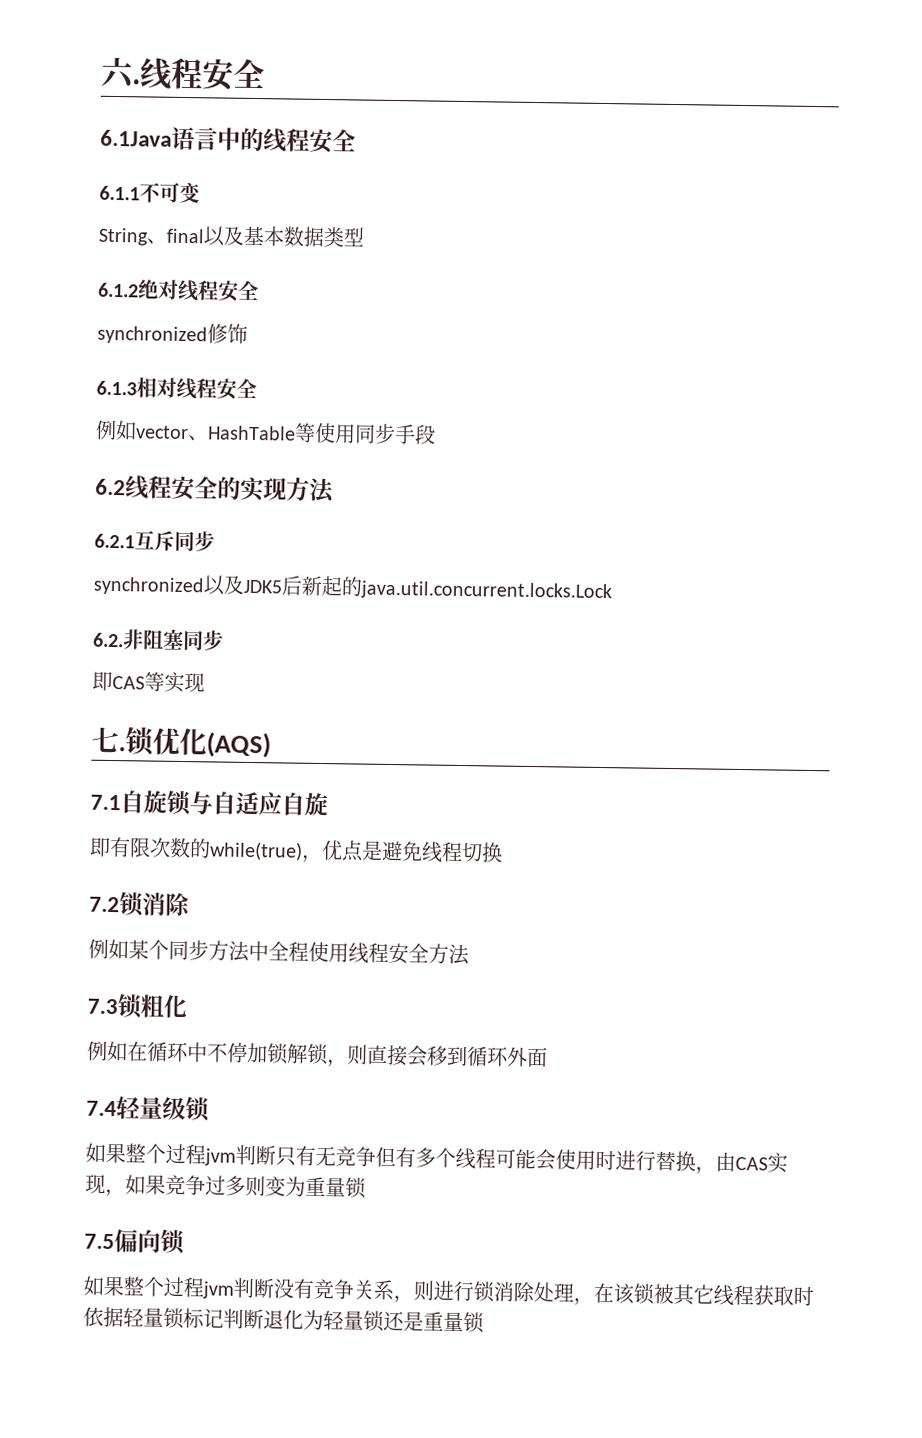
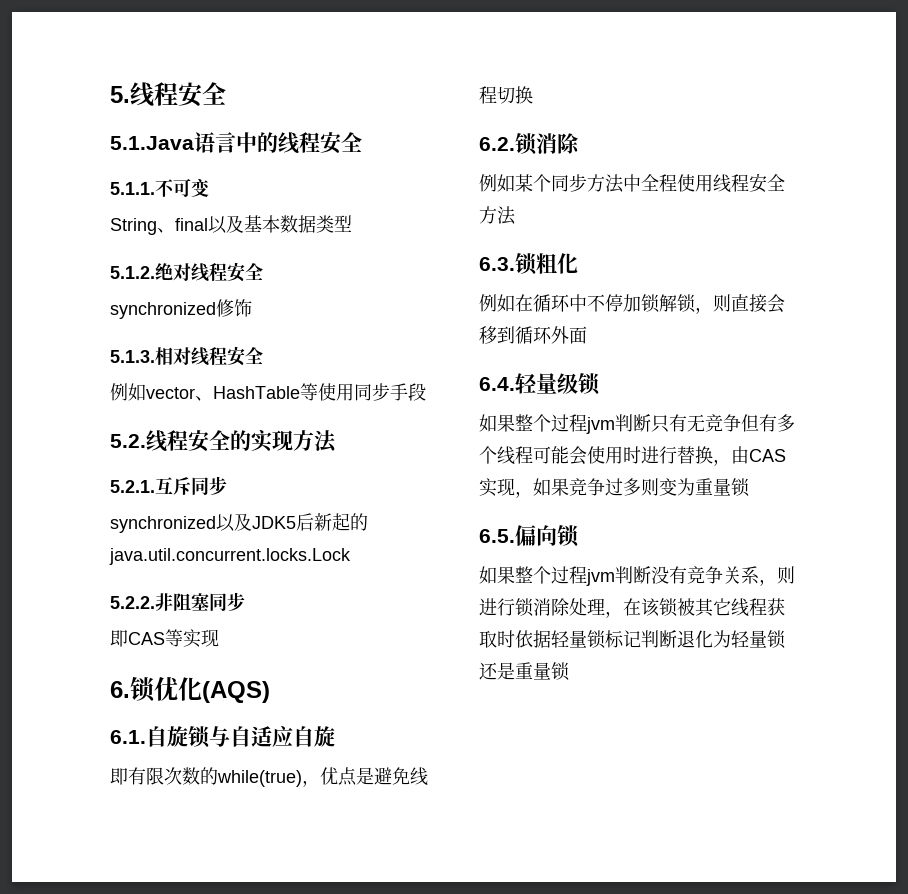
- 六.线程安全
- 6.1Java语言中的线程安全
+ 5.线程安全
+ 5.1.Java语言中的线程安全
- 6.1.1不可变
+ 5.1.1.不可变
- 6.1.2绝对线程安全
+ 5.1.2.绝对线程安全
- 6.1.3相对线程安全
+ 5.1.3.相对线程安全
- 6.2线程安全的实现方法
+ 5.2.线程安全的实现方法
- 6.2.1互斥同步
+ 5.2.1.互斥同步
- 6.2.非阻塞同步
+ 5.2.2.非阻塞同步
- 七.锁优化(AQS)
+ 6.锁优化(AQS)
- 7.1自旋锁与自适应自旋
+ 6.1.自旋锁与自适应自旋
- 7.2锁消除
+ 6.2.锁消除
- 7.3锁粗化
+ 6.3.锁粗化
- 7.4轻量级锁
+ 6.4.轻量级锁
- 7.5偏向锁
+ 6.5.偏向锁

